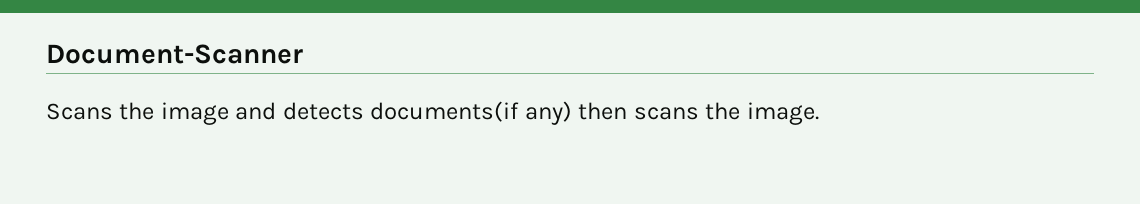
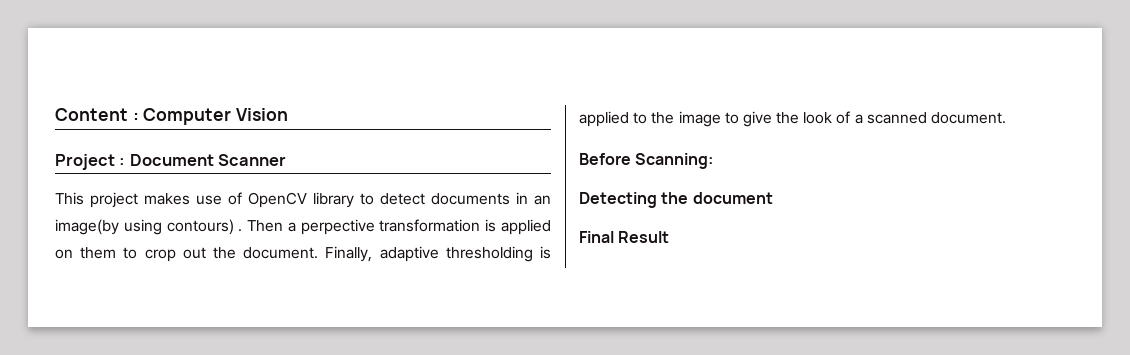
- Document-Scanner
- Scans the image and detects documents(if any) then scans the image.
+ Content : Computer Vision
+ Project : Document Scanner
+ This project makes use of OpenCV library to detect documents in an image(by using contours) . Then a perpective transformation is applied on them to crop out the document. Finally, adaptive thresholding is applied to the image to give the look of a scanned document.
+ Before Scanning:
+ Detecting the document
+ Final Result

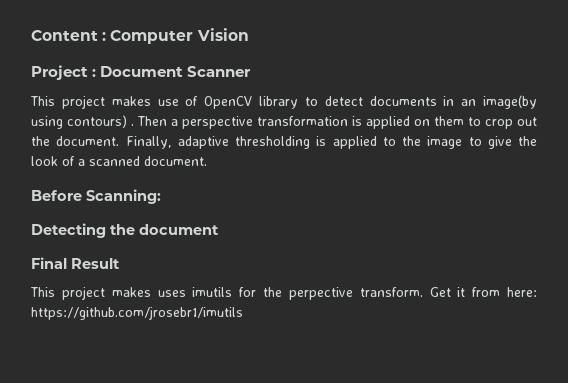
- Then a perpective transformation is applied on them to crop out the document.
+ Then a perspective transformation is applied on them to crop out the document.
+ This project makes uses imutils for the perpective transform. Get it from here: https://github.com/jrosebr1/imutils

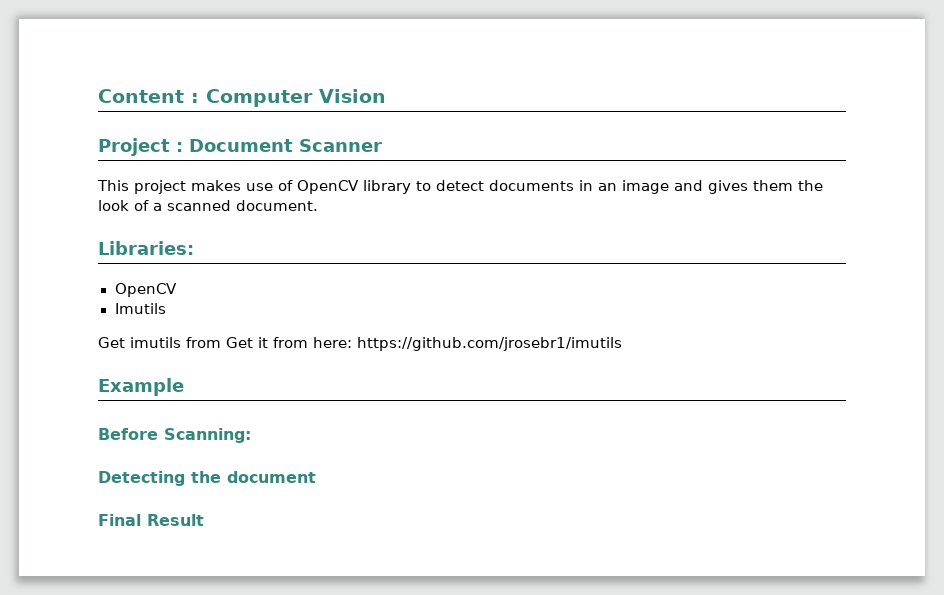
- This project makes use of OpenCV library to detect documents in an image(by using contours) . Then a perspective transformation is applied on them to crop out the document. Finally, adaptive thresholding is applied to the image to give the look of a scanned document.
+ This project makes use of OpenCV library to detect documents in an image and gives them the look of a scanned document.
+ Libraries:
+ OpenCV
+ Imutils
+ Get imutils from Get it from here: https://github.com/jrosebr1/imutils
+ Example
- This project makes uses imutils for the perpective transform. Get it from here: https://github.com/jrosebr1/imutils

